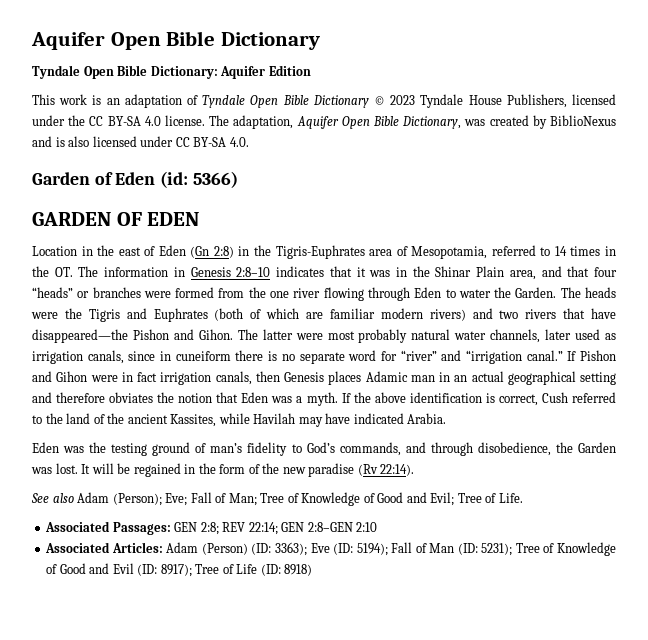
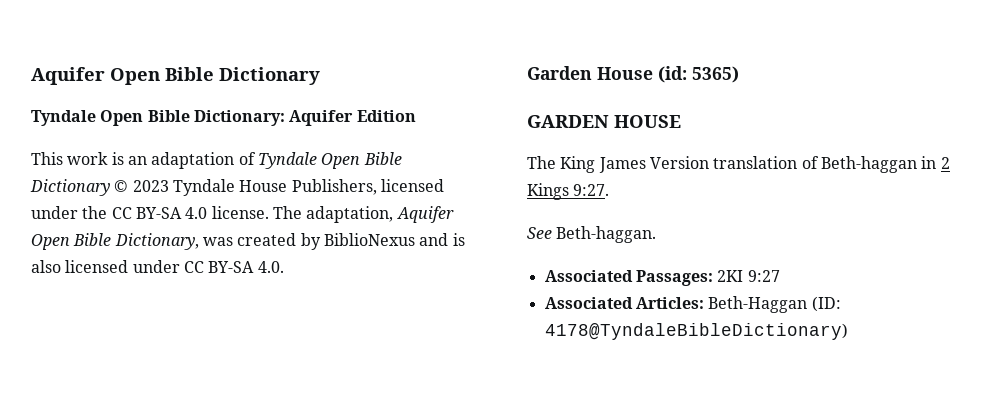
- Garden of Eden (id: 5366)
- GARDEN OF EDEN
- Location in the east of Eden (Gn 2:8) in the Tigris-Euphrates area of Mesopotamia, referred to 14 times in the OT. The information in Genesis 2:8–10 indicates that it was in the Shinar Plain area, and that four “heads” or branches were formed from the one river flowing through Eden to water the Garden. The heads were the Tigris and Euphrates (both of which are familiar modern rivers) and two rivers that have disappeared—the Pishon and Gihon. The latter were most probably natural water channels, later used as irrigation canals, since in cuneiform there is no separate word for “river” and “irrigation canal.” If Pishon and Gihon were in fact irrigation canals, then Genesis places Adamic man in an actual geographical setting and therefore obviates the notion that Eden was a myth. If the above identification is correct, Cush referred to the land of the ancient Kassites, while Havilah may have indicated Arabia.
- Eden was the testing ground of man’s fidelity to God’s commands, and through disobedience, the Garden was lost. It will be regained in the form of the new paradise (Rv 22:14).
- See also Adam (Person); Eve; Fall of Man; Tree of Knowledge of Good and Evil; Tree of Life.
- Associated Passages: GEN 2:8; REV 22:14; GEN 2:8–GEN 2:10
- Associated Articles: Adam (Person) (ID: 3363); Eve (ID: 5194); Fall of Man (ID: 5231); Tree of Knowledge of Good and Evil (ID: 8917); Tree of Life (ID: 8918)
+ Garden House (id: 5365)
+ GARDEN HOUSE
+ The King James Version translation of Beth-haggan in 2 Kings 9:27.
+ See Beth-haggan.
+ Associated Passages: 2KI 9:27
+ Associated Articles: Beth-Haggan (ID: 4178@TyndaleBibleDictionary)

